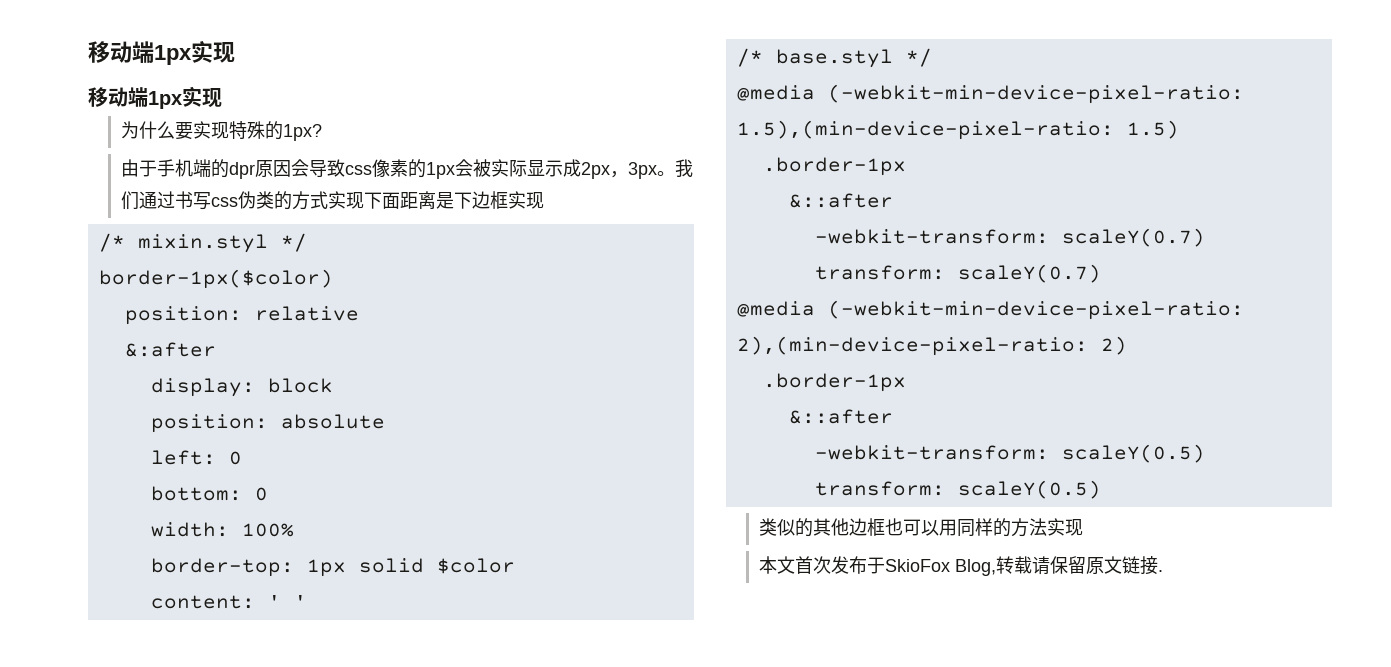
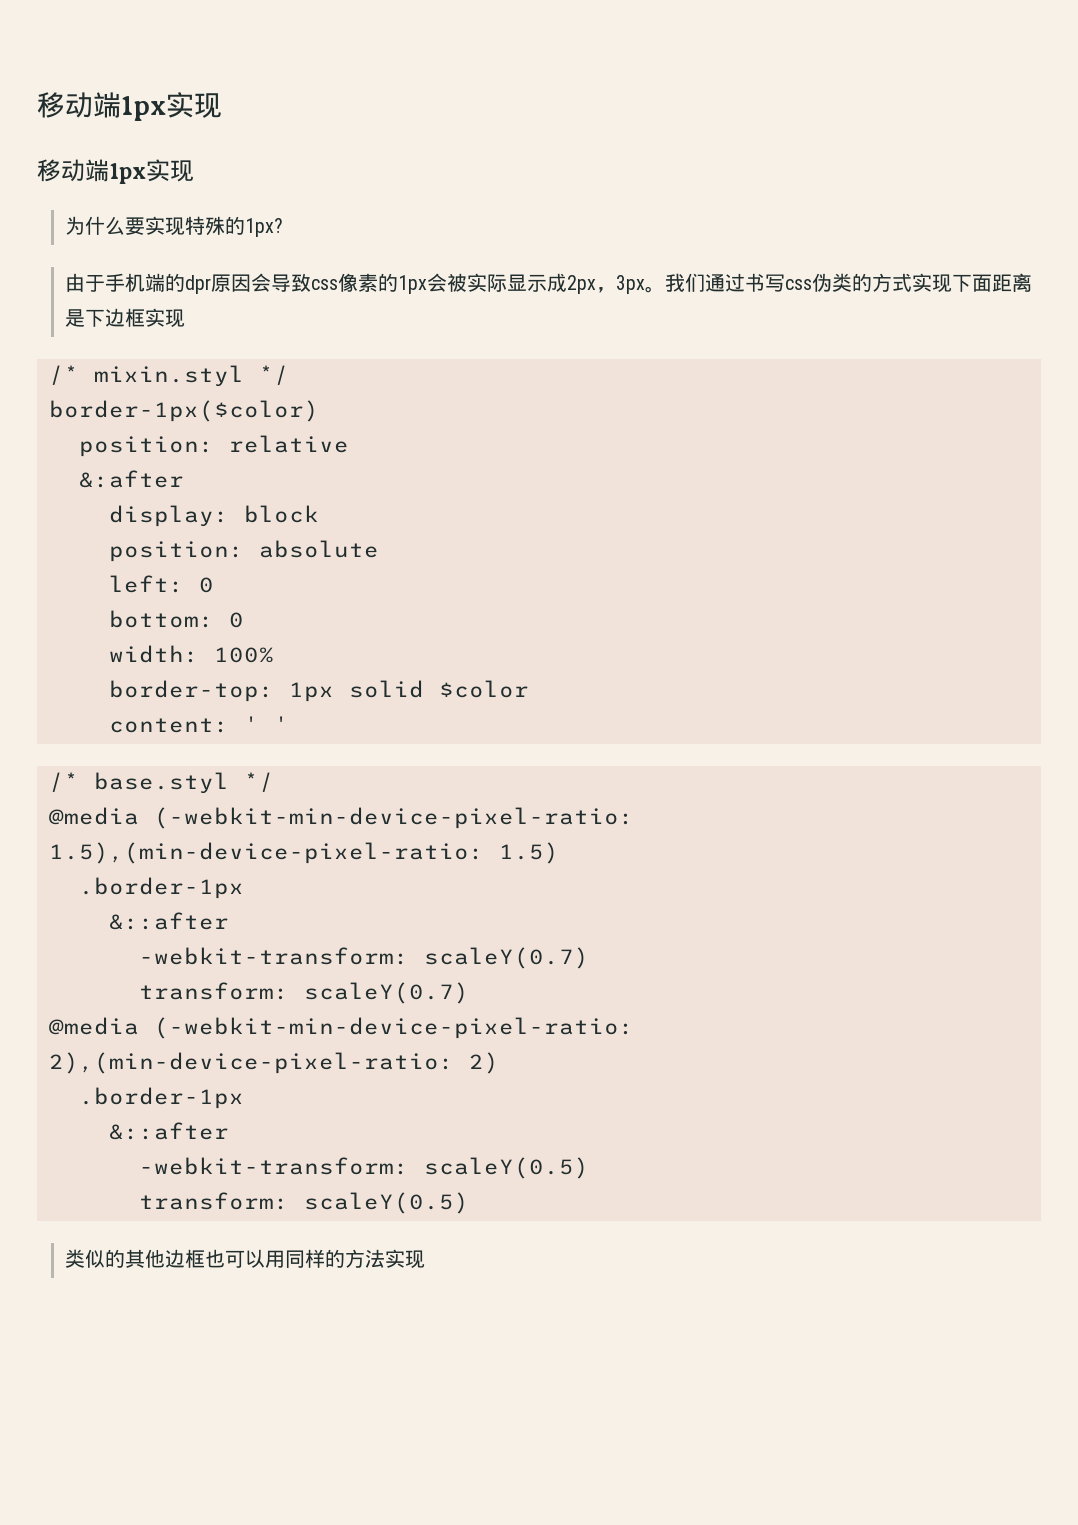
- 本文首次发布于SkioFox Blog,转载请保留原文链接.

